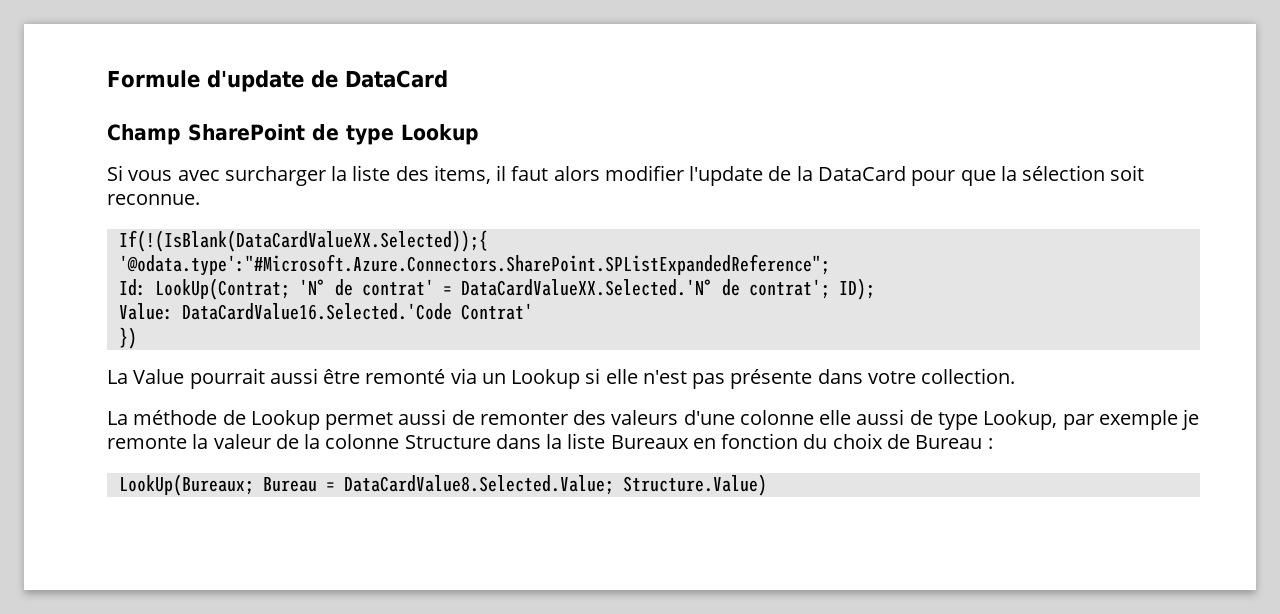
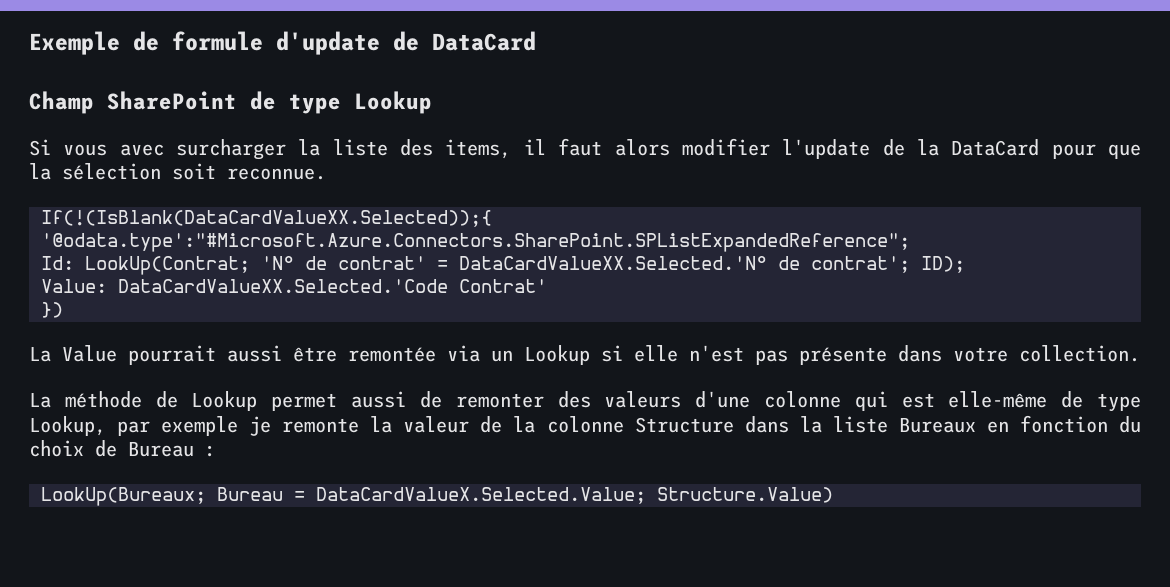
- Formule d'update de DataCard
+ Exemple de formule d'update de DataCard
- Value: DataCardValue16.Selected.'Code Contrat'
+ Value: DataCardValueXX.Selected.'Code Contrat'
- La Value pourrait aussi être remonté via un Lookup si elle n'est pas présente dans votre collection.
+ La Value pourrait aussi être remontée via un Lookup si elle n'est pas présente dans votre collection.
- La méthode de Lookup permet aussi de remonter des valeurs d'une colonne elle aussi de type Lookup, par exemple je remonte la valeur de la colonne Structure dans la liste Bureaux en fonction du choix de Bureau :
+ La méthode de Lookup permet aussi de remonter des valeurs d'une colonne qui est elle-même de type Lookup, par exemple je remonte la valeur de la colonne Structure dans la liste Bureaux en fonction du choix de Bureau :
- LookUp(Bureaux; Bureau = DataCardValue8.Selected.Value; Structure.Value)
+ LookUp(Bureaux; Bureau = DataCardValueX.Selected.Value; Structure.Value)

